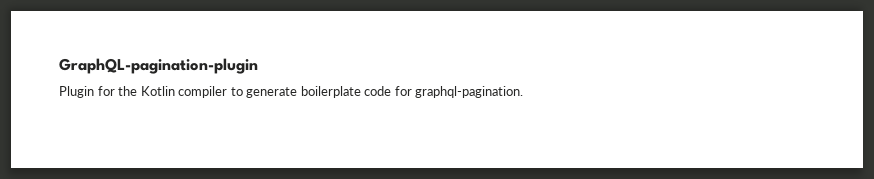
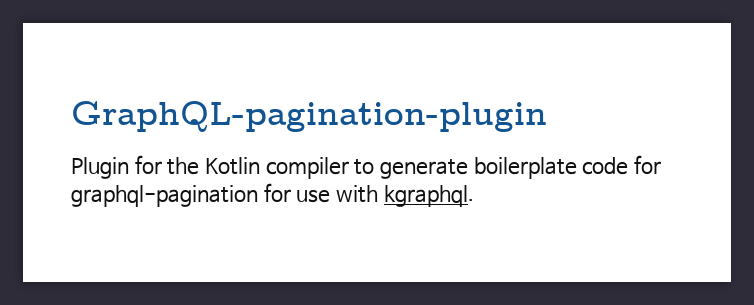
- Plugin for the Kotlin compiler to generate boilerplate code for graphql-pagination.
+ Plugin for the Kotlin compiler to generate boilerplate code for graphql-pagination for use with kgraphql.

